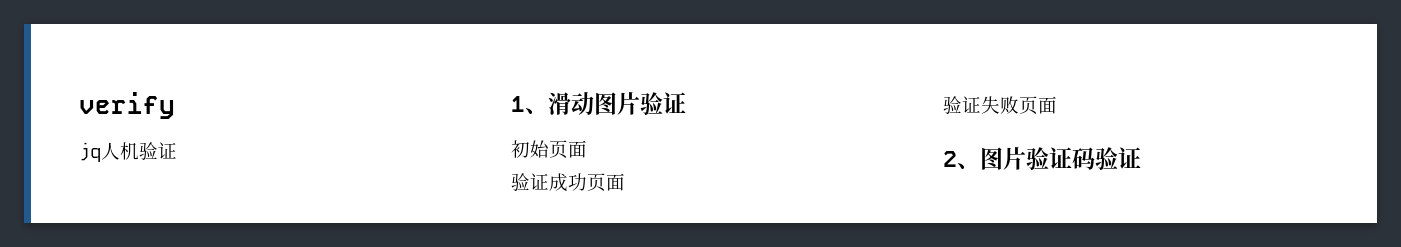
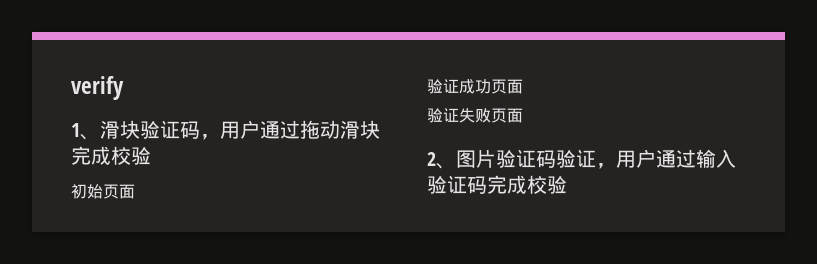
- jq人机验证
- 1、滑动图片验证
+ 1、滑块验证码，用户通过拖动滑块完成校验
- 2、图片验证码验证
+ 2、图片验证码验证，用户通过输入验证码完成校验

